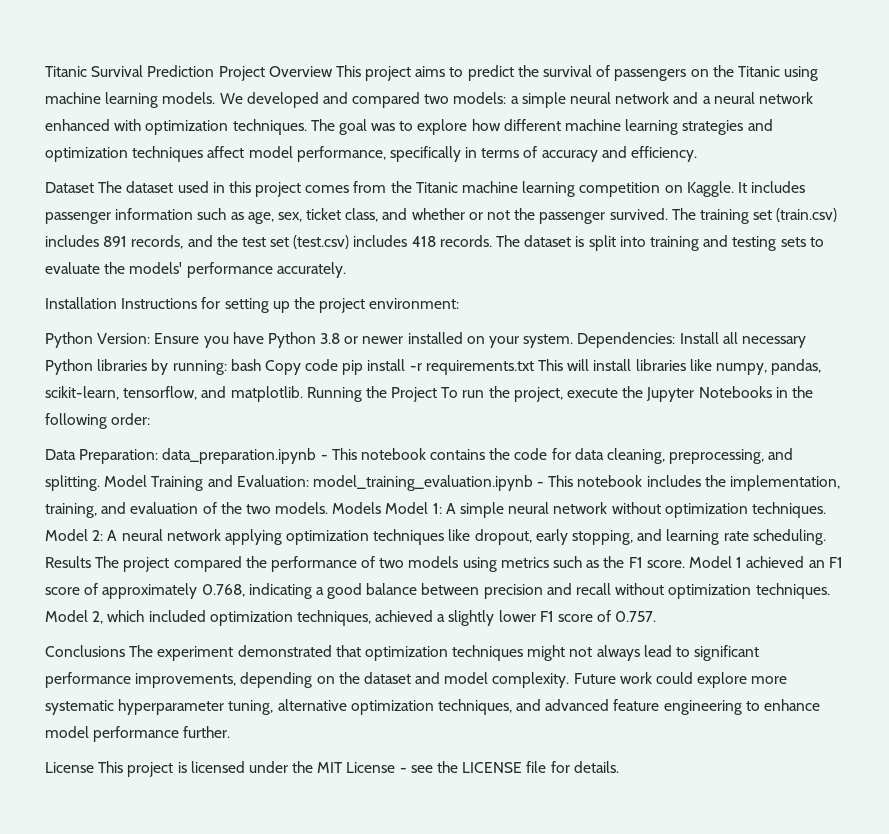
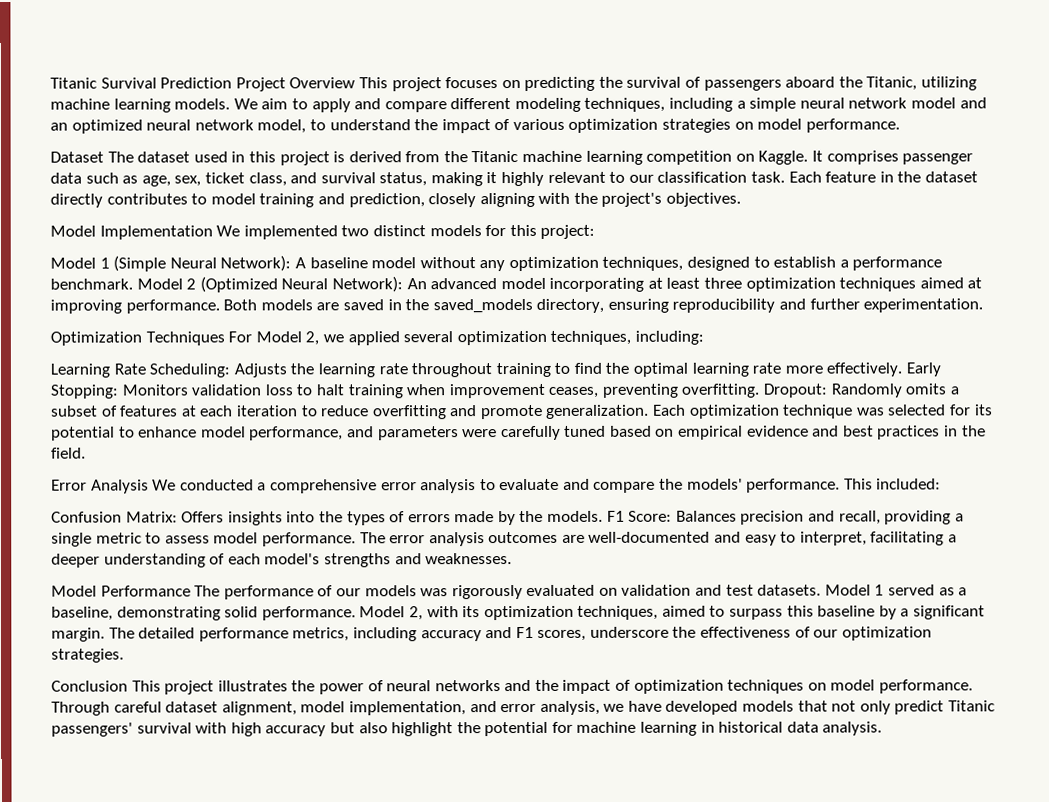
- Titanic Survival Prediction Project Overview This project aims to predict the survival of passengers on the Titanic using machine learning models. We developed and compared two models: a simple neural network and a neural network enhanced with optimization techniques. The goal was to explore how different machine learning strategies and optimization techniques affect model performance, specifically in terms of accuracy and efficiency.
+ Titanic Survival Prediction Project Overview This project focuses on predicting the survival of passengers aboard the Titanic, utilizing machine learning models. We aim to apply and compare different modeling techniques, including a simple neural network model and an optimized neural network model, to understand the impact of various optimization strategies on model performance.
- Dataset The dataset used in this project comes from the Titanic machine learning competition on Kaggle.
+ Dataset The dataset used in this project is derived from the Titanic machine learning competition on Kaggle.
- It includes passenger information such as age, sex, ticket class, and whether or not the passenger survived. The training set (train.csv) includes 891 records, and the test set (test.csv) includes 418 records. The dataset is split into training and testing sets to evaluate the models' performance accurately.
- Installation Instructions for setting up the project environment:
- Python Version: Ensure you have Python 3.8 or newer installed on your system. Dependencies: Install all necessary Python libraries by running: bash Copy code pip install -r requirements.txt This will install libraries like numpy, pandas, scikit-learn, tensorflow, and matplotlib. Running the Project To run the project, execute the Jupyter Notebooks in the following order:
- Data Preparation: data_preparation.ipynb - This notebook contains the code for data cleaning, preprocessing, and splitting. Model Training and Evaluation: model_training_evaluation.ipynb - This notebook includes the implementation, training, and evaluation of the two models. Models Model 1: A simple neural network without optimization techniques. Model 2: A neural network applying optimization techniques like dropout, early stopping, and learning rate scheduling. Results The project compared the performance of two models using metrics such as the F1 score. Model 1 achieved an F1 score of approximately 0.768, indicating a good balance between precision and recall without optimization techniques. Model 2, which included optimization techniques, achieved a slightly lower F1 score of 0.757.
- Conclusions The experiment demonstrated that optimization techniques might not always lead to significant performance improvements, depending on the dataset and model complexity. Future work could explore more systematic hyperparameter tuning, alternative optimization techniques, and advanced feature engineering to enhance model performance further.
- License This project is licensed under the MIT License - see the LICENSE file for details.
+ It comprises passenger data such as age, sex, ticket class, and survival status, making it highly relevant to our classification task. Each feature in the dataset directly contributes to model training and prediction, closely aligning with the project's objectives.
+ Model Implementation We implemented two distinct models for this project:
+ Model 1 (Simple Neural Network): A baseline model without any optimization techniques, designed to establish a performance benchmark. Model 2 (Optimized Neural Network): An advanced model incorporating at least three optimization techniques aimed at improving performance. Both models are saved in the saved_models directory, ensuring reproducibility and further experimentation.
+ Optimization Techniques For Model 2, we applied several optimization techniques, including:
+ Learning Rate Scheduling: Adjusts the learning rate throughout training to find the optimal learning rate more effectively. Early Stopping: Monitors validation loss to halt training when improvement ceases, preventing overfitting. Dropout: Randomly omits a subset of features at each iteration to reduce overfitting and promote generalization. Each optimization technique was selected for its potential to enhance model performance, and parameters were carefully tuned based on empirical evidence and best practices in the field.
+ Error Analysis We conducted a comprehensive error analysis to evaluate and compare the models' performance. This included:
+ Confusion Matrix: Offers insights into the types of errors made by the models. F1 Score: Balances precision and recall, providing a single metric to assess model performance. The error analysis outcomes are well-documented and easy to interpret, facilitating a deeper understanding of each model's strengths and weaknesses.
+ Model Performance The performance of our models was rigorously evaluated on validation and test datasets. Model 1 served as a baseline, demonstrating solid performance. Model 2, with its optimization techniques, aimed to surpass this baseline by a significant margin. The detailed performance metrics, including accuracy and F1 scores, underscore the effectiveness of our optimization strategies.
+ Conclusion This project illustrates the power of neural networks and the impact of optimization techniques on model performance. Through careful dataset alignment, model implementation, and error analysis, we have developed models that not only predict Titanic passengers' survival with high accuracy but also highlight the potential for machine learning in historical data analysis.

